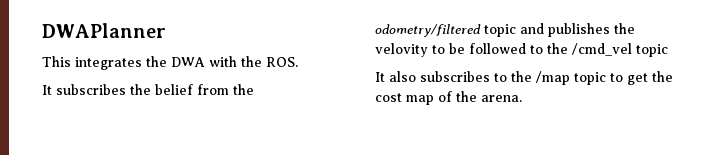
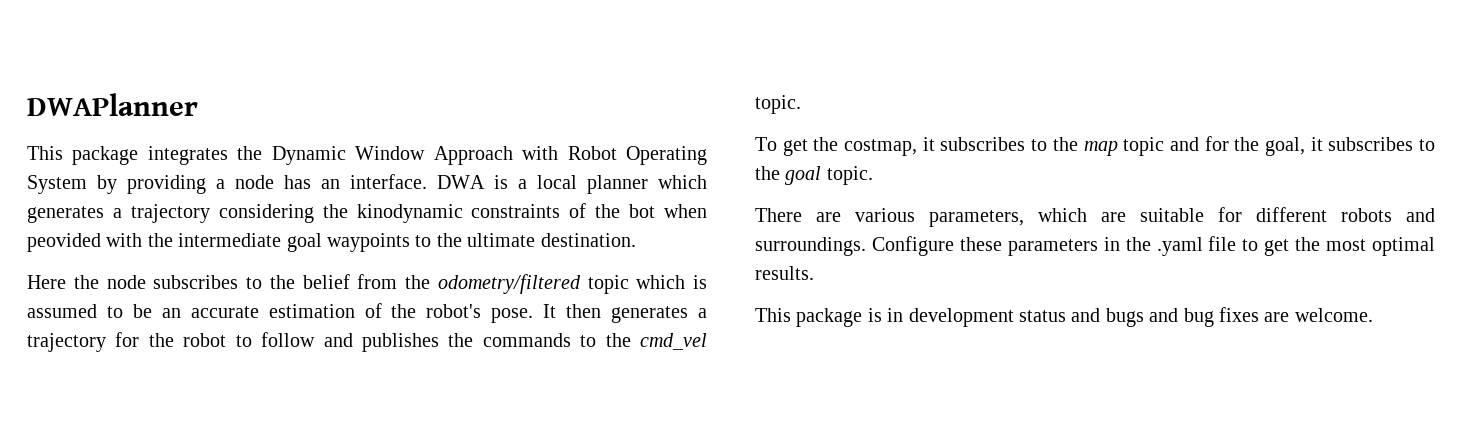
- This integrates the DWA with the ROS.
- It subscribes the belief from the odometry/filtered topic and publishes the velovity to be followed to the /cmd_vel topic
- It also subscribes to the /map topic to get the cost map of the arena.
+ This package integrates the Dynamic Window Approach with Robot Operating System by providing a node has an interface. DWA is a local planner which generates a trajectory considering the kinodynamic constraints of the bot when peovided with the intermediate goal waypoints to the ultimate destination.
+ Here the node subscribes to the belief from the odometry/filtered topic which is assumed to be an accurate estimation of the robot's pose. It then generates a trajectory for the robot to follow and publishes the commands to the cmd_vel topic.
+ To get the costmap, it subscribes to the map topic and for the goal, it subscribes to the goal topic.
+ There are various parameters, which are suitable for different robots and surroundings. Configure these parameters in the .yaml file to get the most optimal results.
+ This package is in development status and bugs and bug fixes are welcome.

